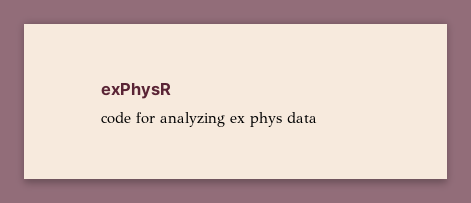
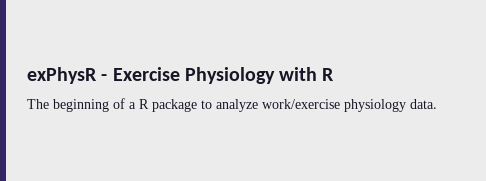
- exPhysR
- code for analyzing ex phys data
+ exPhysR - Exercise Physiology with R
+ The beginning of a R package to analyze work/exercise physiology data.

